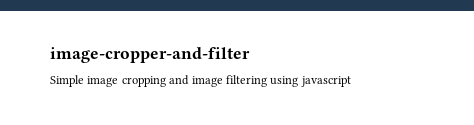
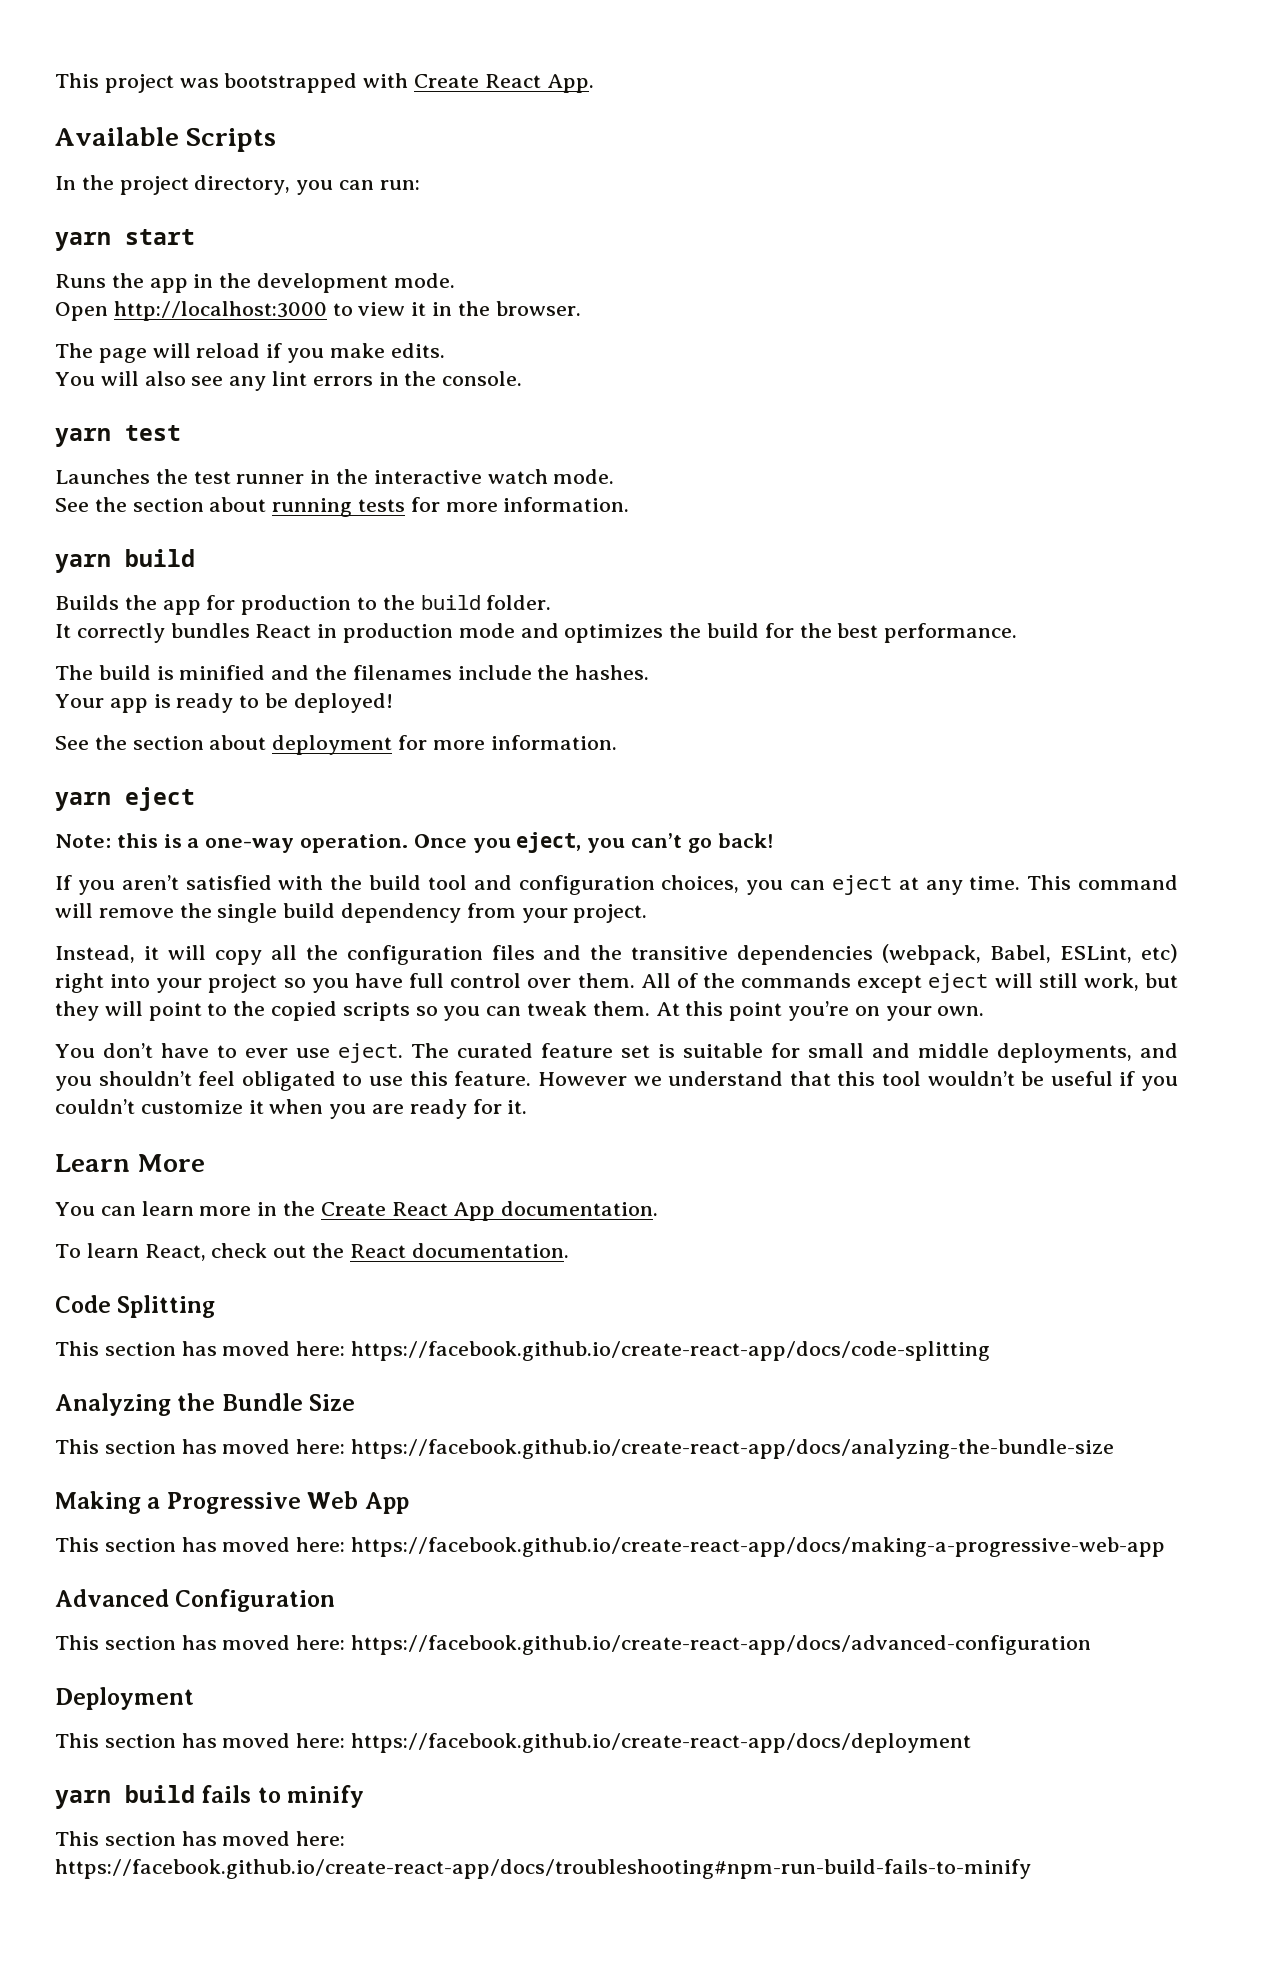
- image-cropper-and-filter
- Simple image cropping and image filtering using javascript
+ This project was bootstrapped with Create React App.
+ Available Scripts
+ In the project directory, you can run:
+ yarn start
+ Runs the app in the development mode.
+ Open http://localhost:3000 to view it in the browser.
+ The page will reload if you make edits.
+ You will also see any lint errors in the console.
+ yarn test
+ Launches the test runner in the interactive watch mode.
+ See the section about running tests for more information.
+ yarn build
+ Builds the app for production to the build folder.
+ It correctly bundles React in production mode and optimizes the build for the best performance.
+ The build is minified and the filenames include the hashes.
+ Your app is ready to be deployed!
+ See the section about deployment for more information.
+ yarn eject
+ Note: this is a one-way operation. Once you eject, you can’t go back!
+ If you aren’t satisfied with the build tool and configuration choices, you can eject at any time. This command will remove the single build dependency from your project.
+ Instead, it will copy all the configuration files and the transitive dependencies (webpack, Babel, ESLint, etc) right into your project so you have full control over them. All of the commands except eject will still work, but they will point to the copied scripts so you can tweak them. At this point you’re on your own.
+ You don’t have to ever use eject. The curated feature set is suitable for small and middle deployments, and you shouldn’t feel obligated to use this feature. However we understand that this tool wouldn’t be useful if you couldn’t customize it when you are ready for it.
+ Learn More
+ You can learn more in the Create React App documentation.
+ To learn React, check out the React documentation.
+ Code Splitting
+ This section has moved here: https://facebook.github.io/create-react-app/docs/code-splitting
+ Analyzing the Bundle Size
+ This section has moved here: https://facebook.github.io/create-react-app/docs/analyzing-the-bundle-size
+ Making a Progressive Web App
+ This section has moved here: https://facebook.github.io/create-react-app/docs/making-a-progressive-web-app
+ Advanced Configuration
+ This section has moved here: https://facebook.github.io/create-react-app/docs/advanced-configuration
+ Deployment
+ This section has moved here: https://facebook.github.io/create-react-app/docs/deployment
+ yarn build fails to minify
+ This section has moved here: https://facebook.github.io/create-react-app/docs/troubleshooting#npm-run-build-fails-to-minify

